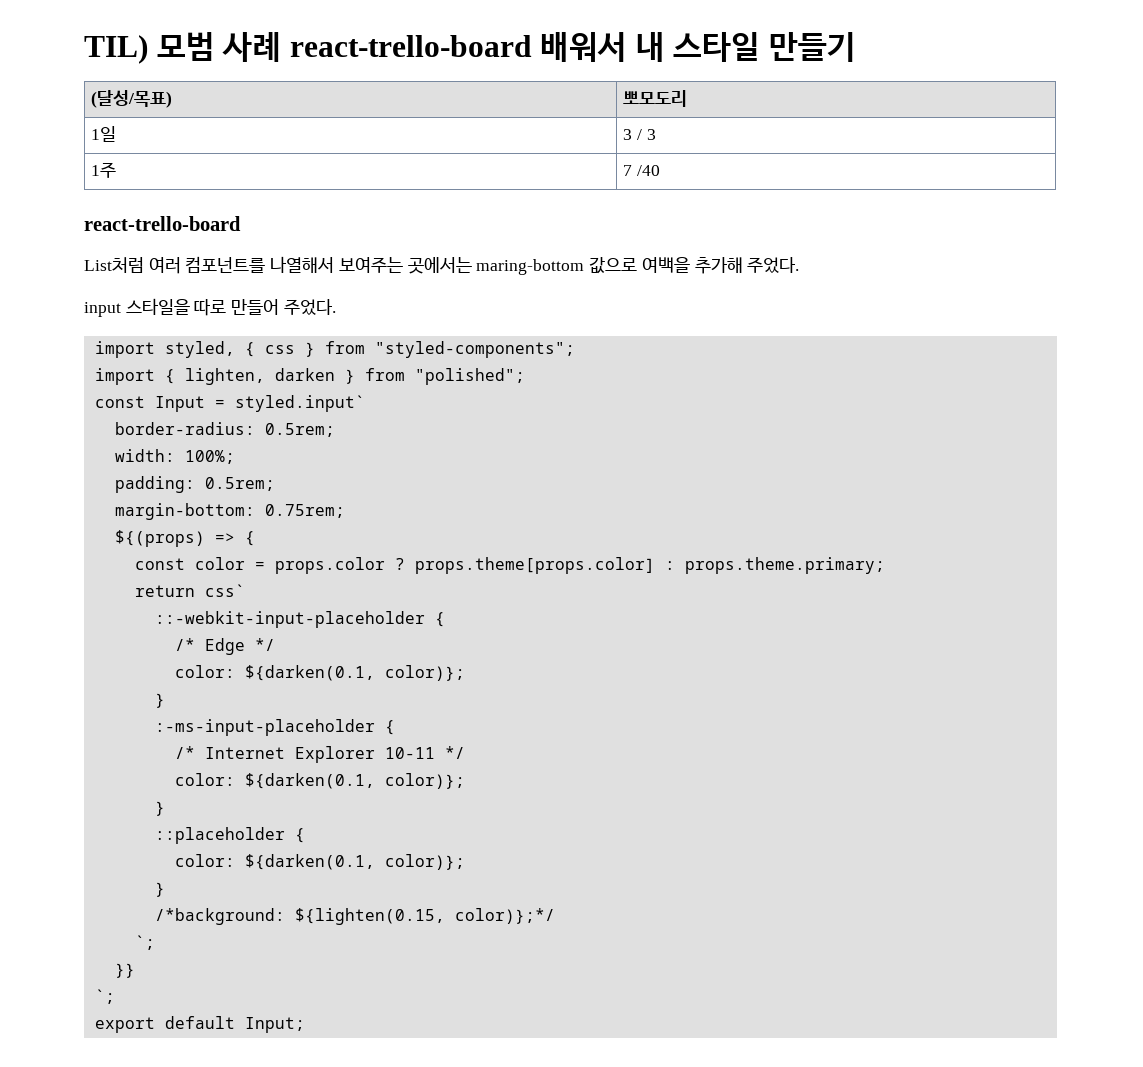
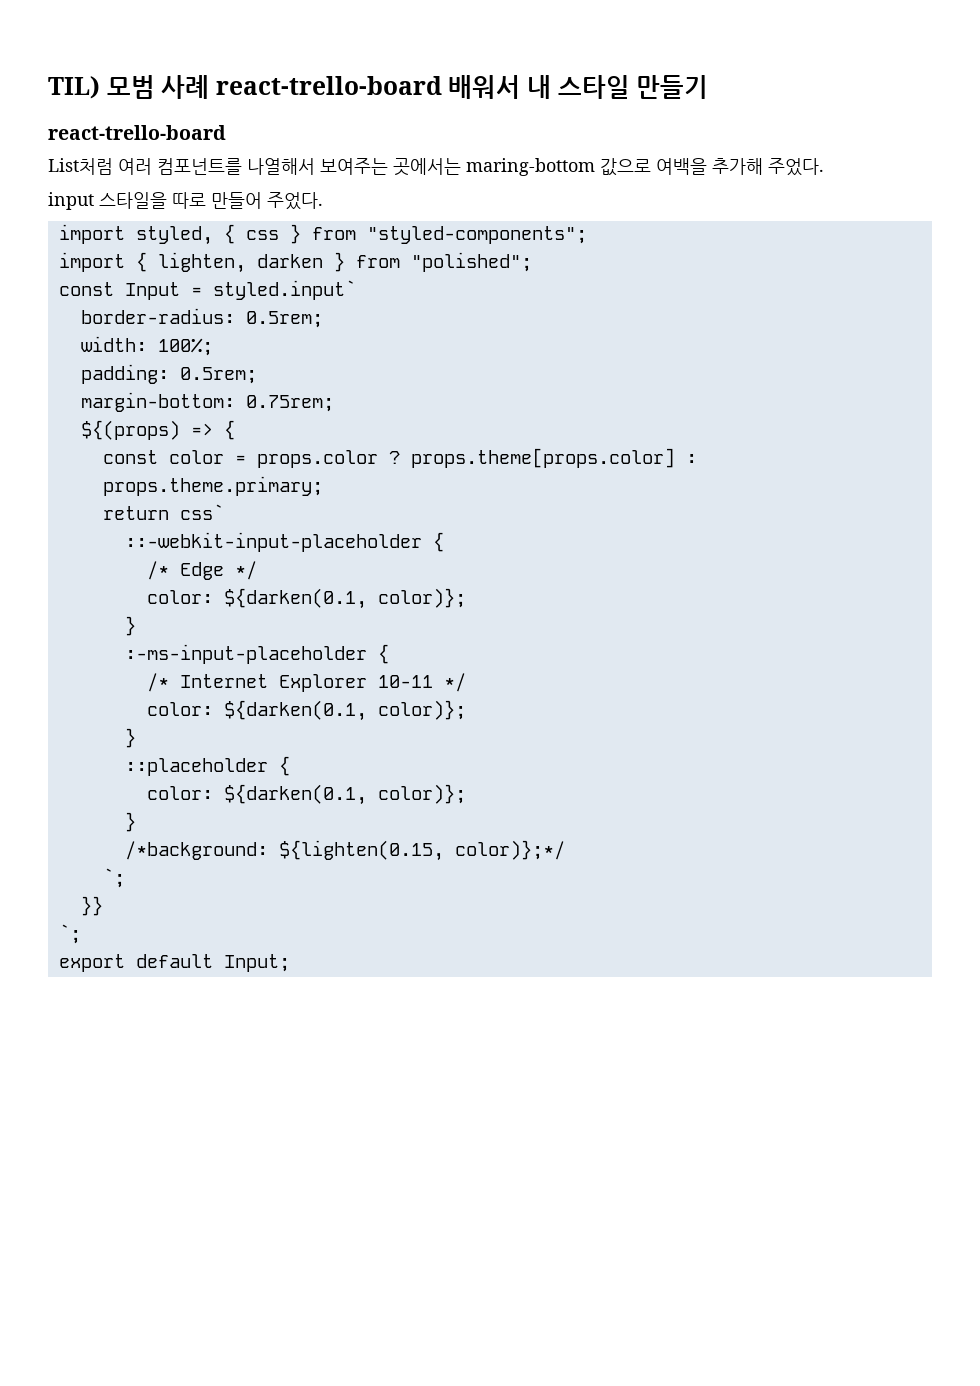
- (달성/목표) | 뽀모도리
- 1일 | 3 / 3
- 1주 | 7 /40

